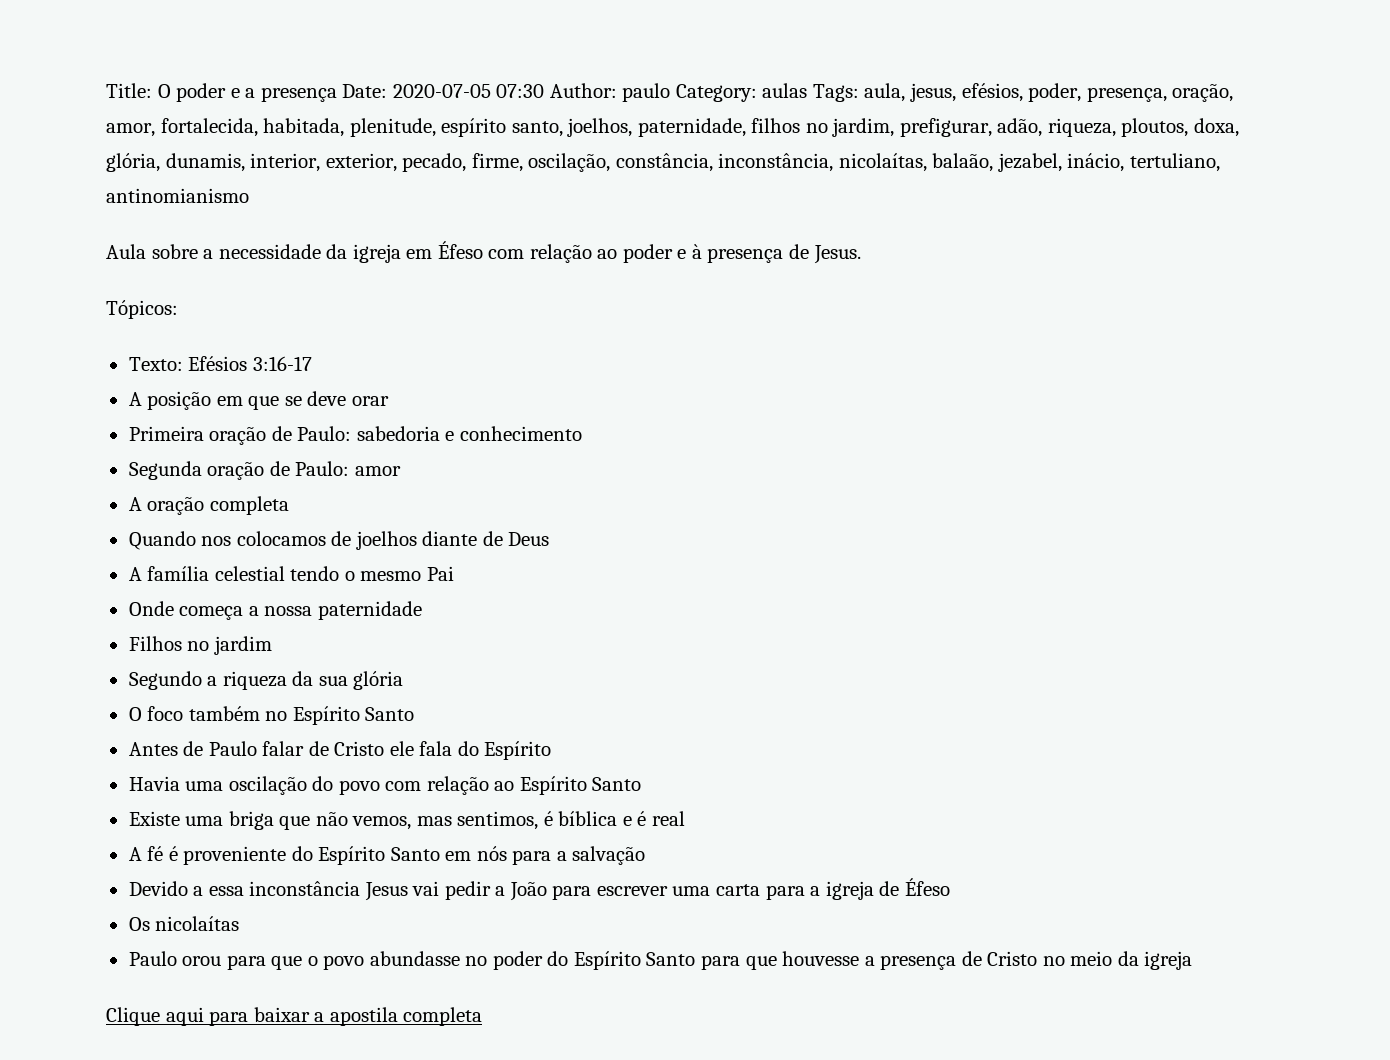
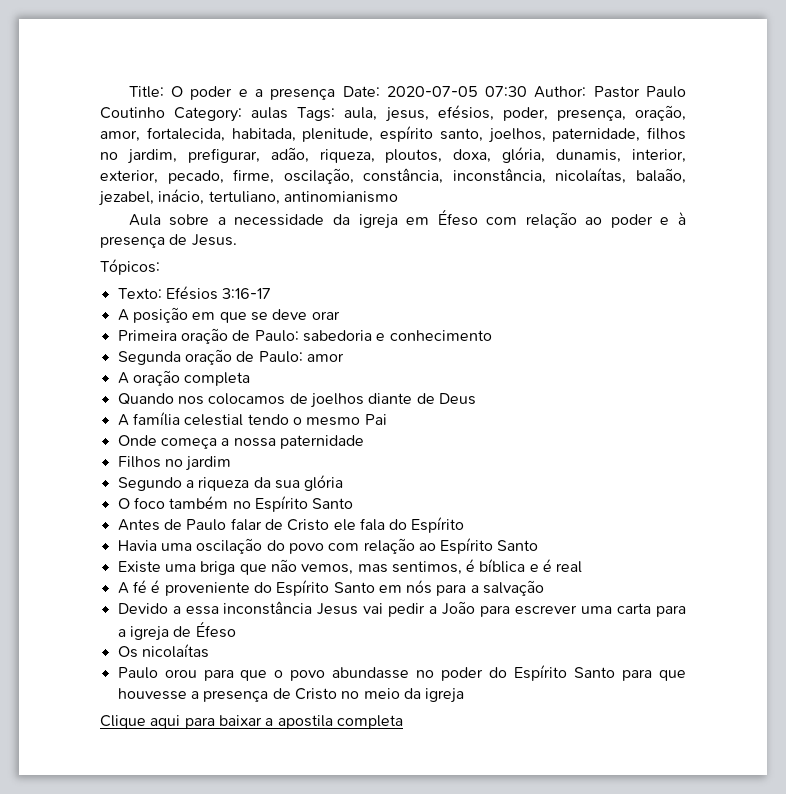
- Title: O poder e a presença Date: 2020-07-05 07:30 Author: paulo Category: aulas Tags: aula, jesus, efésios, poder, presença, oração, amor, fortalecida, habitada, plenitude, espírito santo, joelhos, paternidade, filhos no jardim, prefigurar, adão, riqueza, ploutos, doxa, glória, dunamis, interior, exterior, pecado, firme, oscilação, constância, inconstância, nicolaítas, balaão, jezabel, inácio, tertuliano, antinomianismo
+ Title: O poder e a presença Date: 2020-07-05 07:30 Author: Pastor Paulo Coutinho Category: aulas Tags: aula, jesus, efésios, poder, presença, oração, amor, fortalecida, habitada, plenitude, espírito santo, joelhos, paternidade, filhos no jardim, prefigurar, adão, riqueza, ploutos, doxa, glória, dunamis, interior, exterior, pecado, firme, oscilação, constância, inconstância, nicolaítas, balaão, jezabel, inácio, tertuliano, antinomianismo

